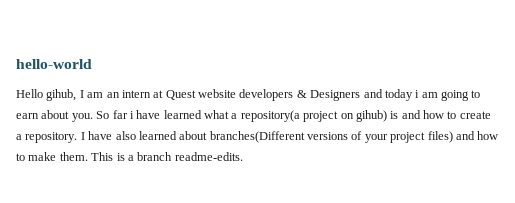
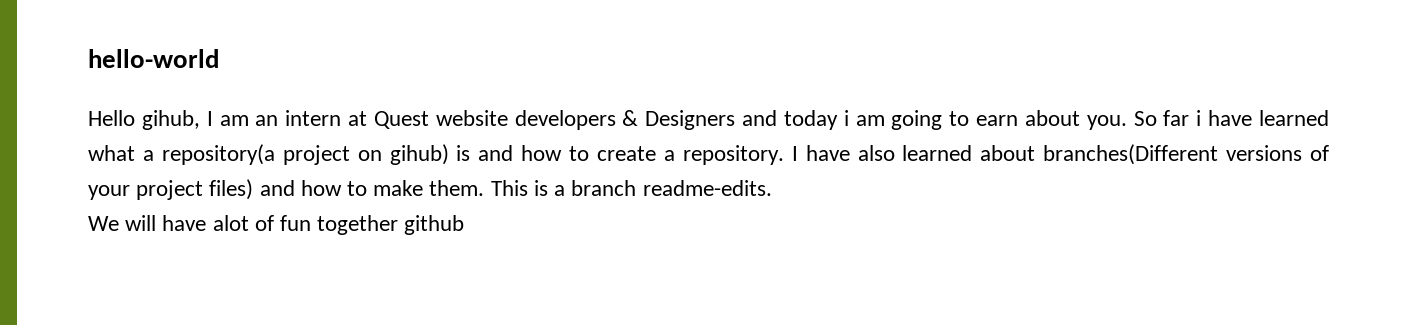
+ We will have alot of fun together github

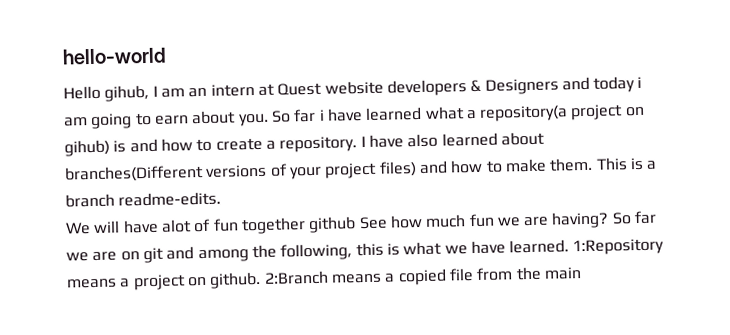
- We will have alot of fun together github
+ We will have alot of fun together github See how much fun we are having? So far we are on git and among the following, this is what we have learned. 1:Repository means a project on github. 2:Branch means a copied file from the main

